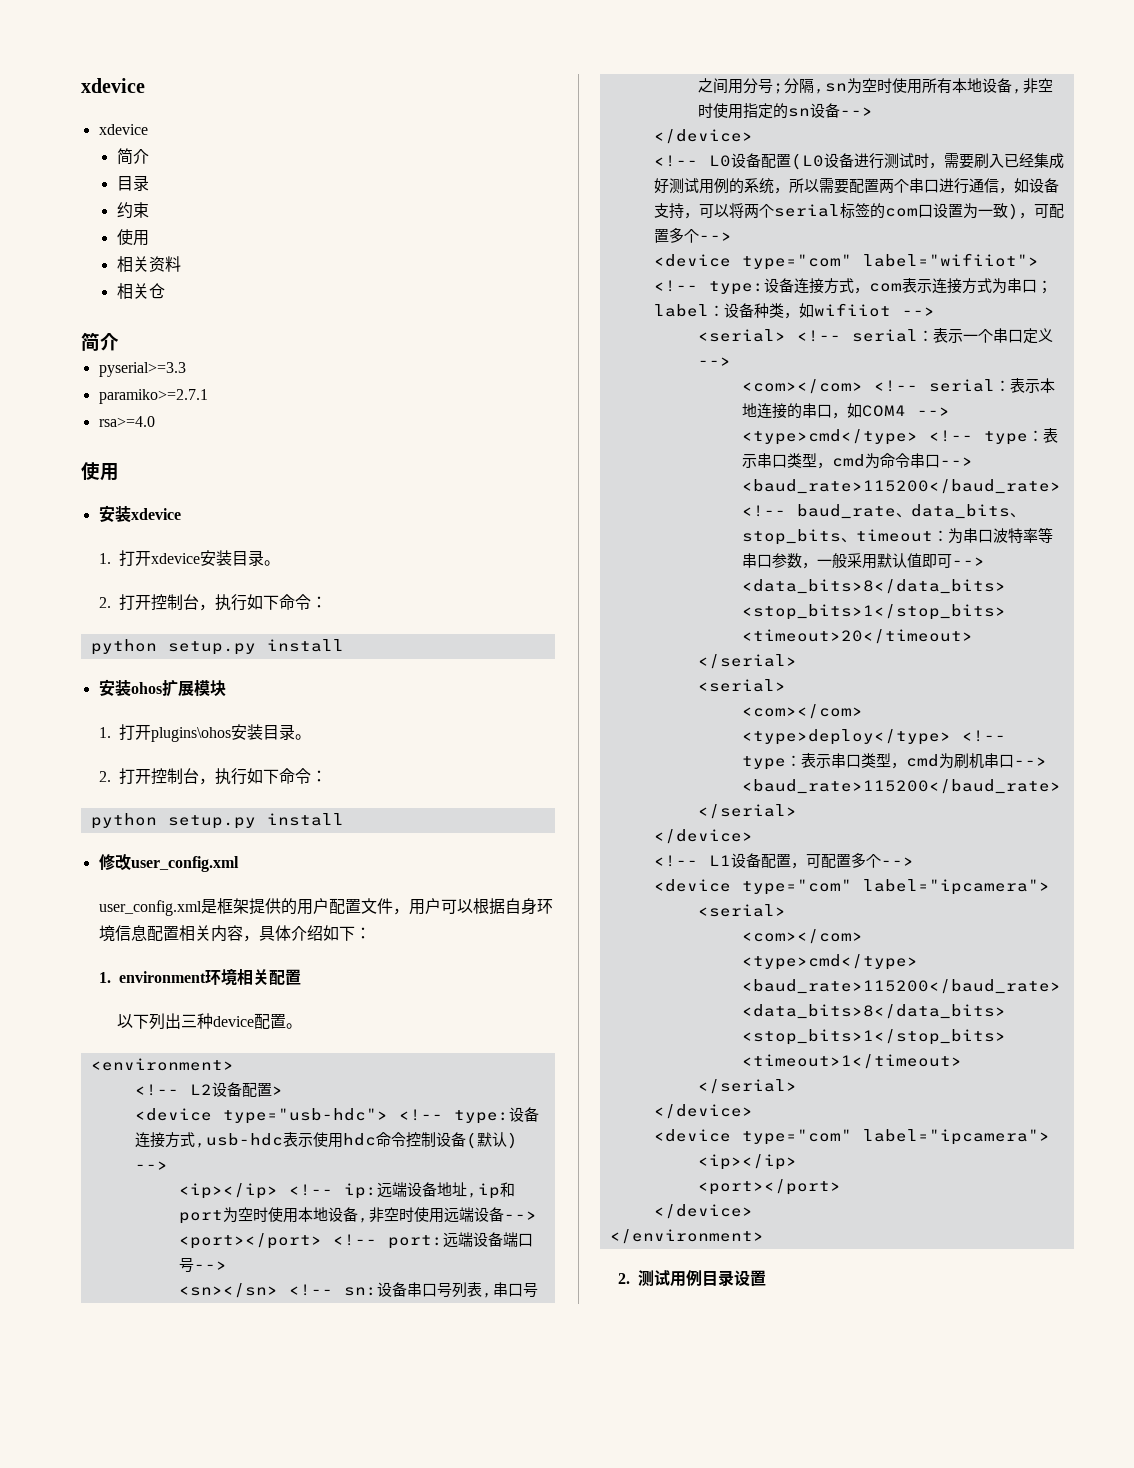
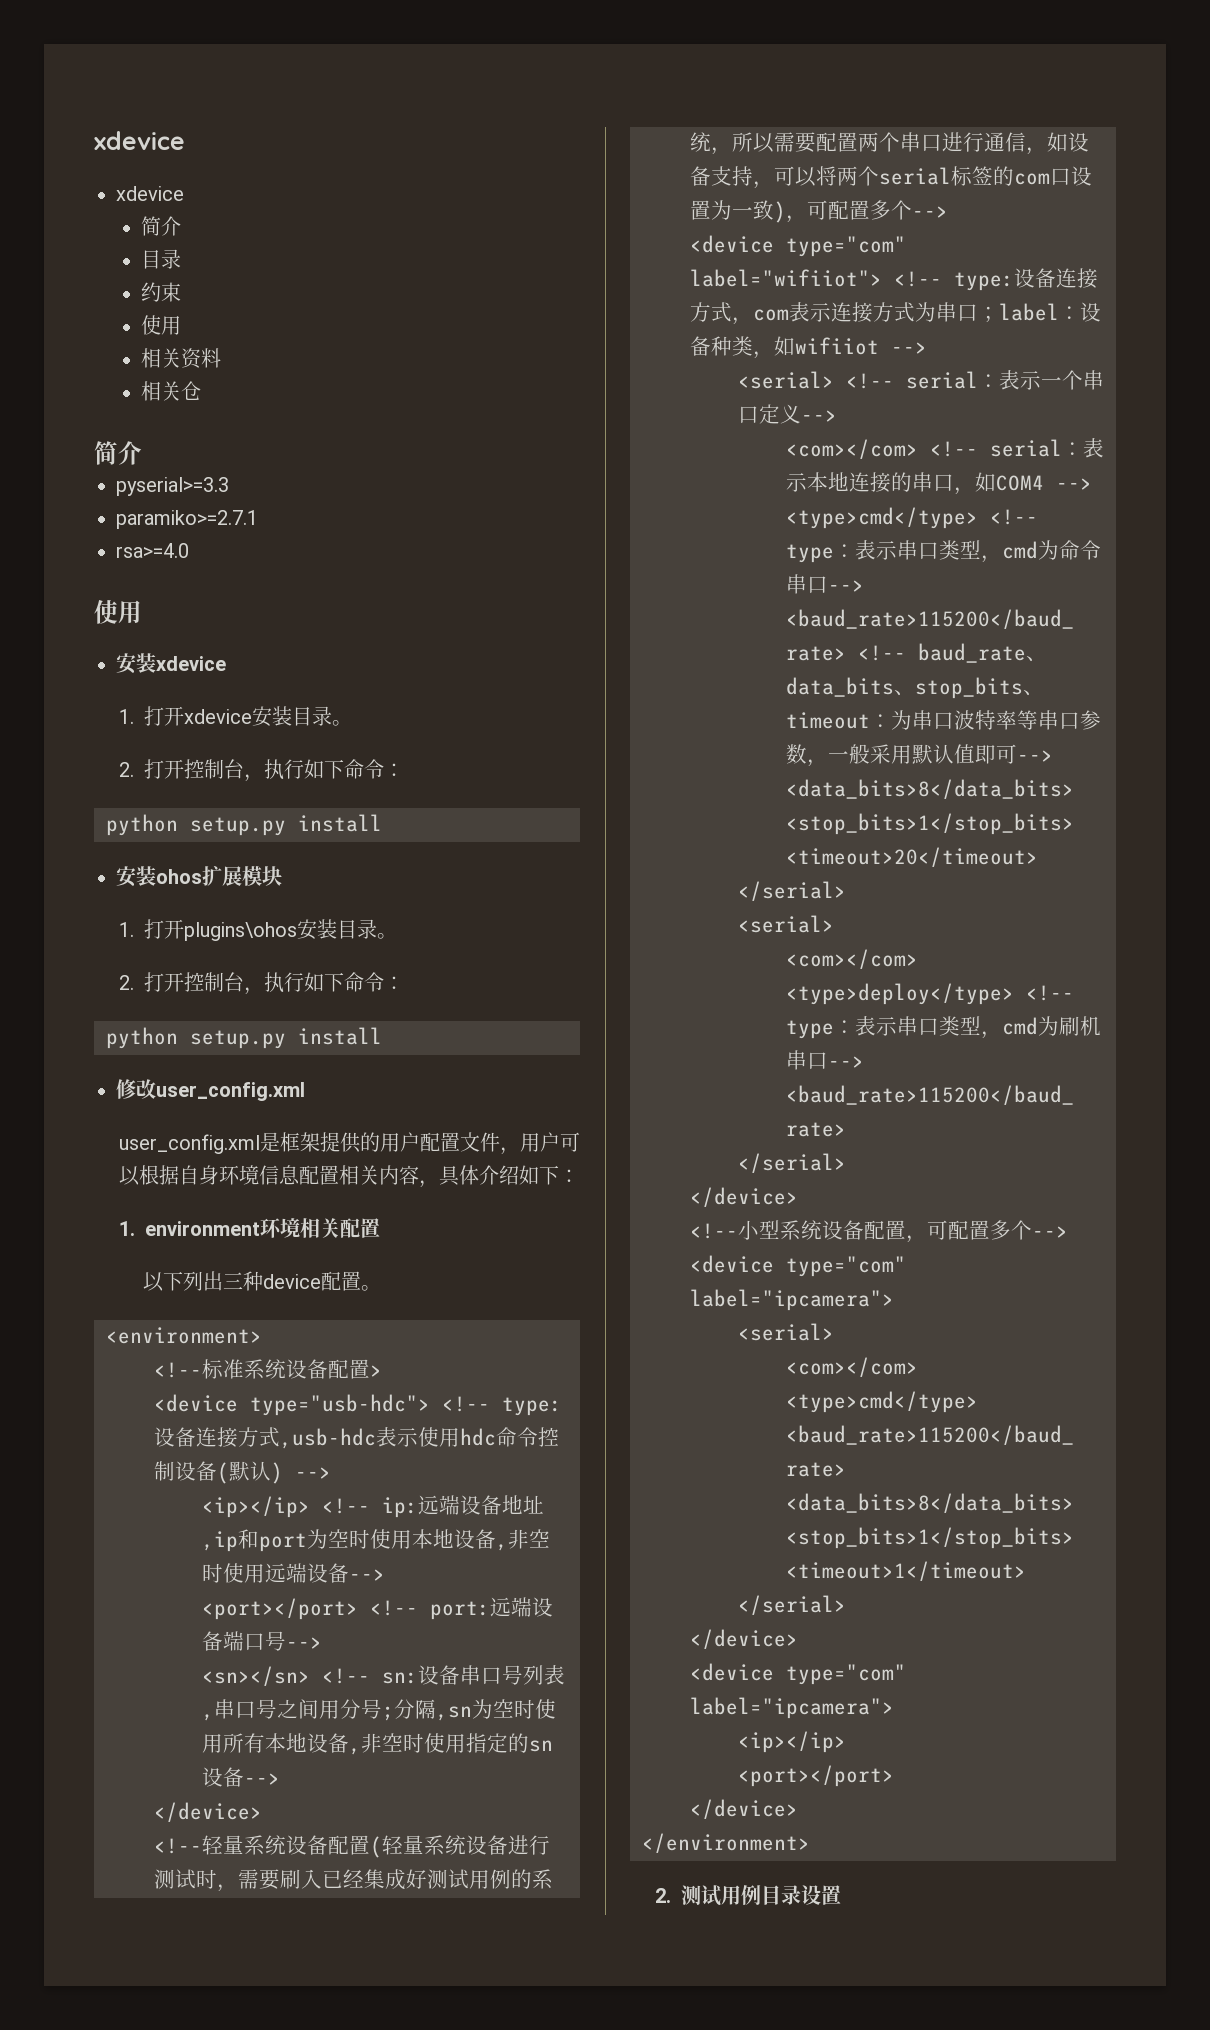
- <!-- L2设备配置>
+ <!--标准系统设备配置>
- <!-- L0设备配置(L0设备进行测试时，需要刷入已经集成好测试用例的系统，所以需要配置两个串口进行通信，如设备支持，可以将两个serial标签的com口设置为一致)，可配置多个-->
+ <!--轻量系统设备配置(轻量系统设备进行测试时，需要刷入已经集成好测试用例的系统，所以需要配置两个串口进行通信，如设备支持，可以将两个serial标签的com口设置为一致)，可配置多个-->
- <!-- L1设备配置，可配置多个-->
+ <!--小型系统设备配置，可配置多个-->

